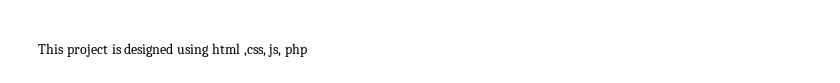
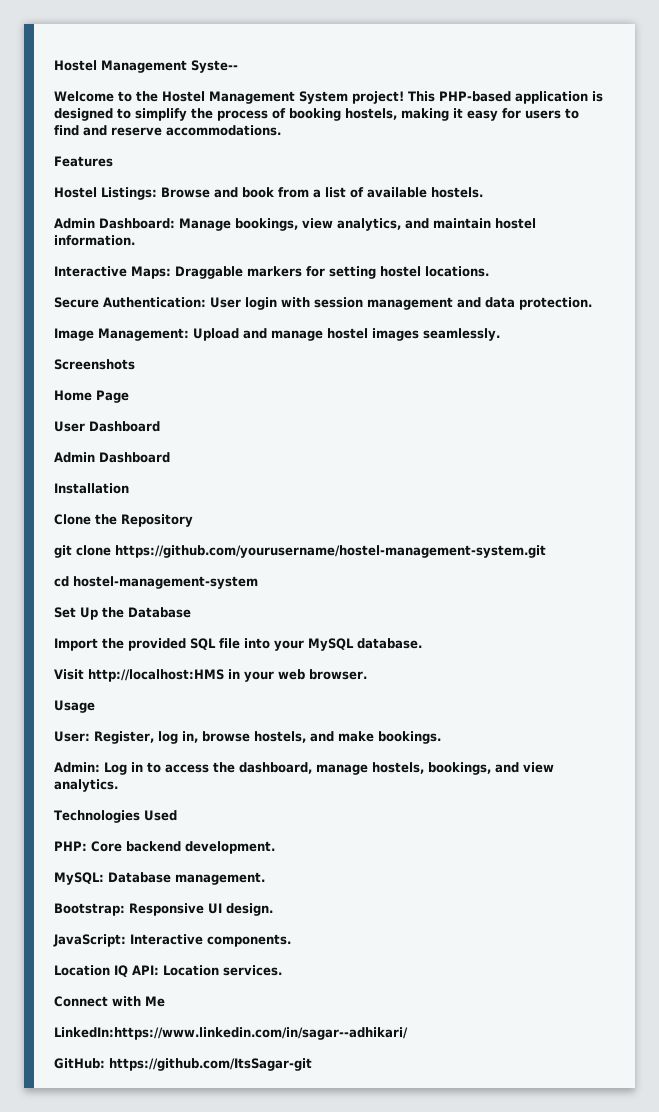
- This project is designed using html ,css, js, php
+ Hostel Management Syste--
+ Welcome to the Hostel Management System project! This PHP-based application is designed to simplify the process of booking hostels, making it easy for users to find and reserve accommodations.
+ Features
+ Hostel Listings: Browse and book from a list of available hostels.
+ Admin Dashboard: Manage bookings, view analytics, and maintain hostel information.
+ Interactive Maps: Draggable markers for setting hostel locations.
+ Secure Authentication: User login with session management and data protection.
+ Image Management: Upload and manage hostel images seamlessly.
+ Screenshots
+ Home Page
+ User Dashboard
+ Admin Dashboard
+ Installation
+ Clone the Repository
+ git clone https://github.com/yourusername/hostel-management-system.git
+ cd hostel-management-system
+ Set Up the Database
+ Import the provided SQL file into your MySQL database.
+ Visit http://localhost:HMS in your web browser.
+ Usage
+ User: Register, log in, browse hostels, and make bookings.
+ Admin: Log in to access the dashboard, manage hostels, bookings, and view analytics.
+ Technologies Used
+ PHP: Core backend development.
+ MySQL: Database management.
+ Bootstrap: Responsive UI design.
+ JavaScript: Interactive components.
+ Location IQ API: Location services.
+ Connect with Me
+ LinkedIn:https://www.linkedin.com/in/sagar--adhikari/
+ GitHub: https://github.com/ItsSagar-git

